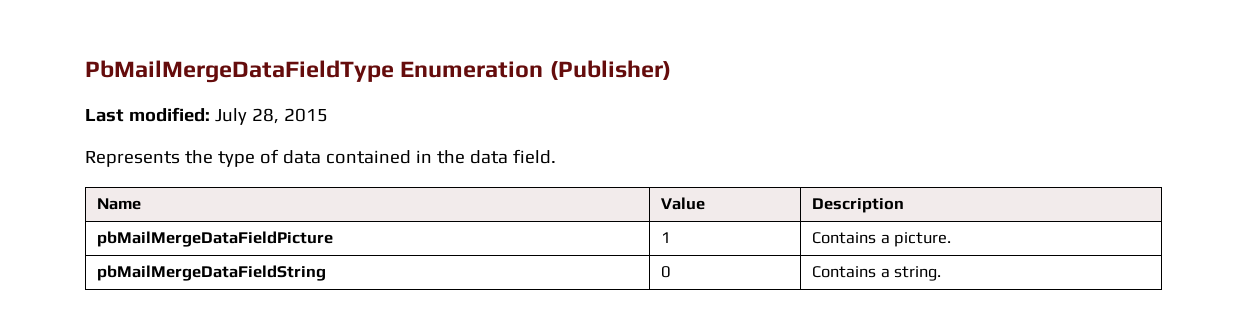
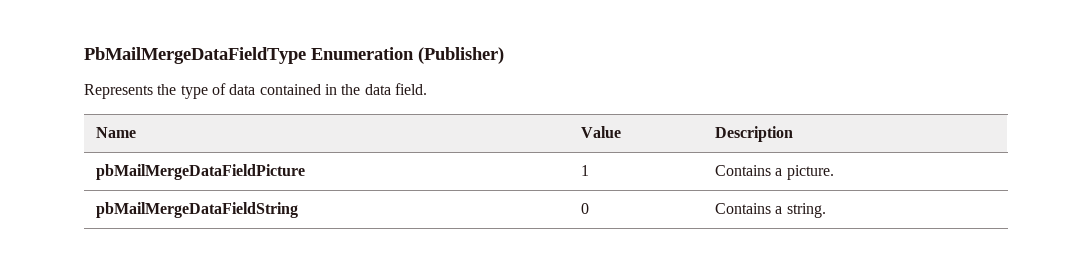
- Last modified: July 28, 2015

